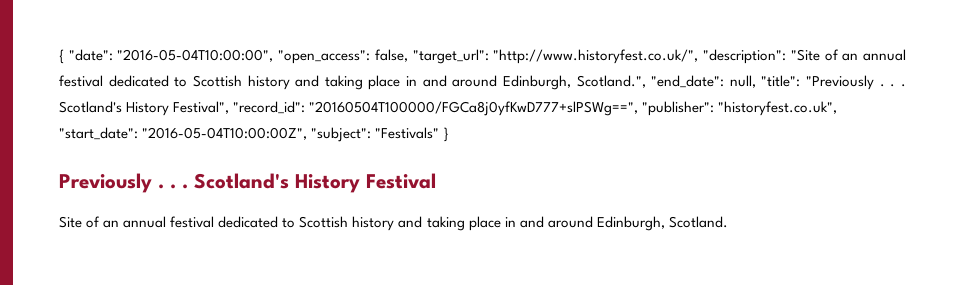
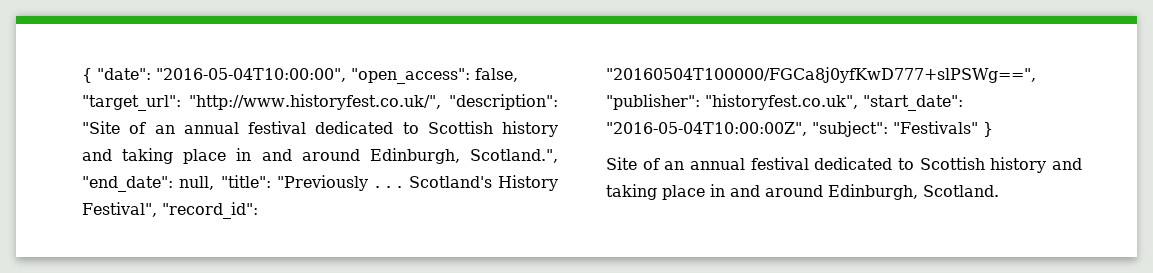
- Previously . . . Scotland's History Festival

